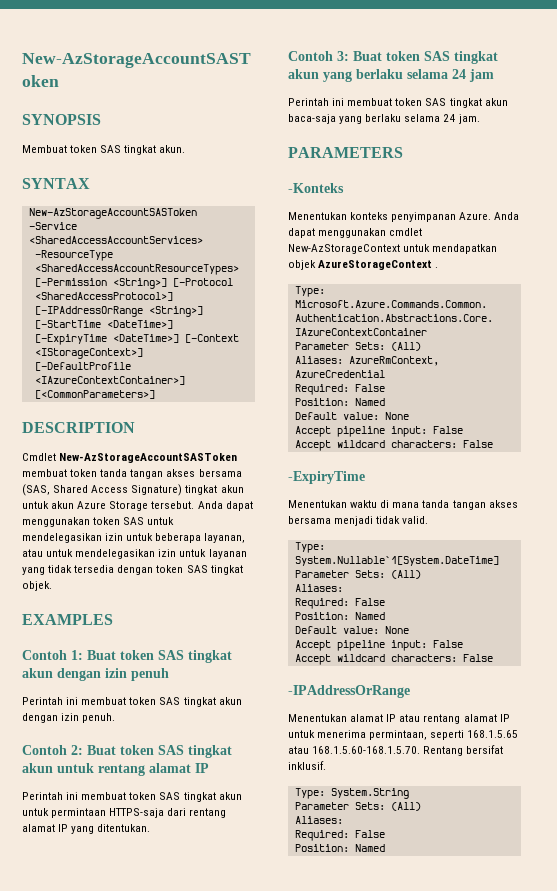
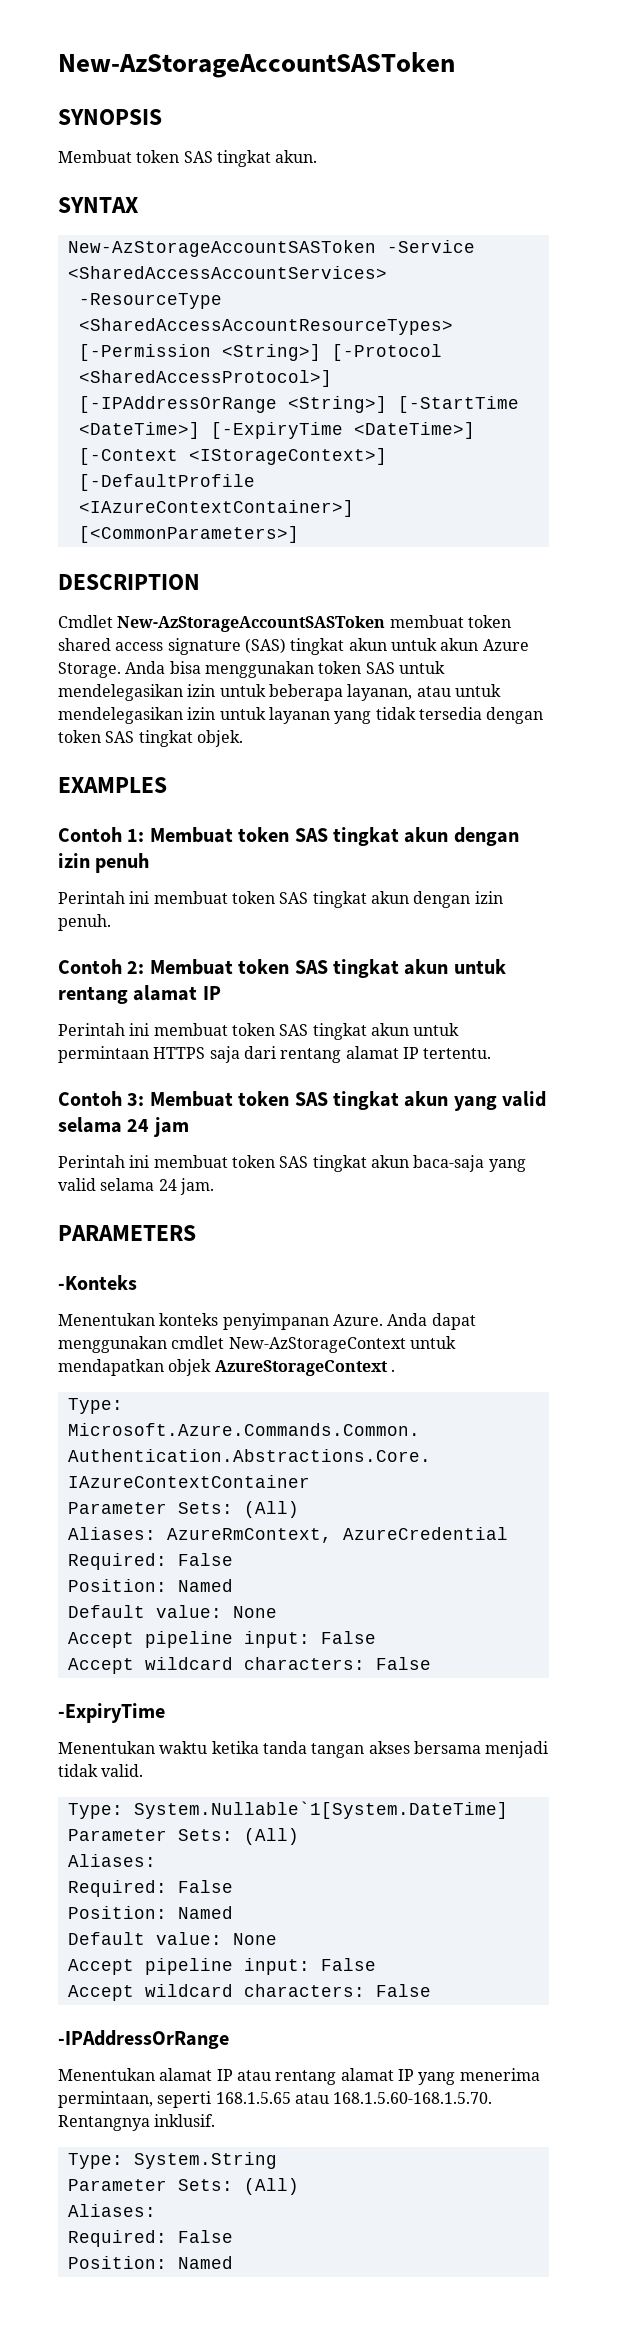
- Cmdlet New-AzStorageAccountSASToken membuat token tanda tangan akses bersama (SAS, Shared Access Signature) tingkat akun untuk akun Azure Storage tersebut. Anda dapat menggunakan token SAS untuk mendelegasikan izin untuk beberapa layanan, atau untuk mendelegasikan izin untuk layanan yang tidak tersedia dengan token SAS tingkat objek.
+ Cmdlet New-AzStorageAccountSASToken membuat token shared access signature (SAS) tingkat akun untuk akun Azure Storage. Anda bisa menggunakan token SAS untuk mendelegasikan izin untuk beberapa layanan, atau untuk mendelegasikan izin untuk layanan yang tidak tersedia dengan token SAS tingkat objek.
- Contoh 1: Buat token SAS tingkat akun dengan izin penuh
+ Contoh 1: Membuat token SAS tingkat akun dengan izin penuh
- Contoh 2: Buat token SAS tingkat akun untuk rentang alamat IP
+ Contoh 2: Membuat token SAS tingkat akun untuk rentang alamat IP
- Perintah ini membuat token SAS tingkat akun untuk permintaan HTTPS-saja dari rentang alamat IP yang ditentukan.
+ Perintah ini membuat token SAS tingkat akun untuk permintaan HTTPS saja dari rentang alamat IP tertentu.
- Contoh 3: Buat token SAS tingkat akun yang berlaku selama 24 jam
+ Contoh 3: Membuat token SAS tingkat akun yang valid selama 24 jam
- Perintah ini membuat token SAS tingkat akun baca-saja yang berlaku selama 24 jam.
+ Perintah ini membuat token SAS tingkat akun baca-saja yang valid selama 24 jam.
- Menentukan waktu di mana tanda tangan akses bersama menjadi tidak valid.
+ Menentukan waktu ketika tanda tangan akses bersama menjadi tidak valid.
- Menentukan alamat IP atau rentang alamat IP untuk menerima permintaan, seperti 168.1.5.65 atau 168.1.5.60-168.1.5.70. Rentang bersifat inklusif.
+ Menentukan alamat IP atau rentang alamat IP yang menerima permintaan, seperti 168.1.5.65 atau 168.1.5.60-168.1.5.70. Rentangnya inklusif.

